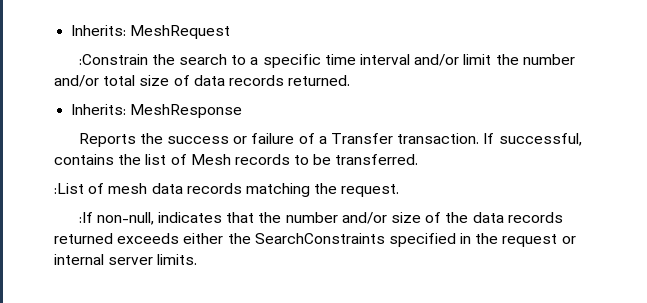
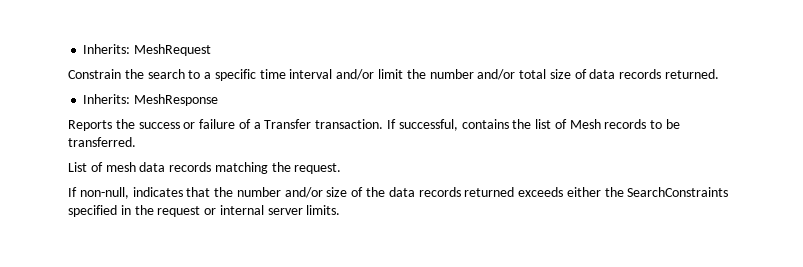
- :Constrain the search to a specific time interval and/or limit the number and/or total size of data records returned.
+ Constrain the search to a specific time interval and/or limit the number and/or total size of data records returned.
- :List of mesh data records matching the request.
+ List of mesh data records matching the request.
- :If non-null, indicates that the number and/or size of the data records returned exceeds either the SearchConstraints specified in the request or internal server limits.
+ If non-null, indicates that the number and/or size of the data records returned exceeds either the SearchConstraints specified in the request or internal server limits.

